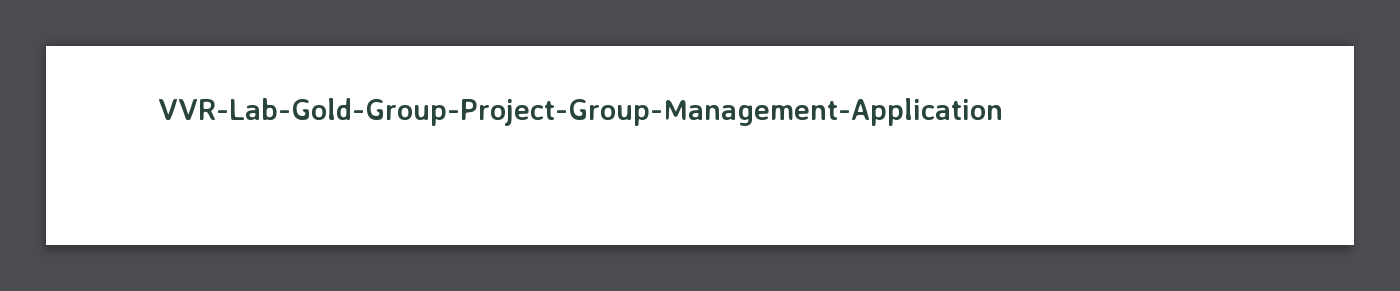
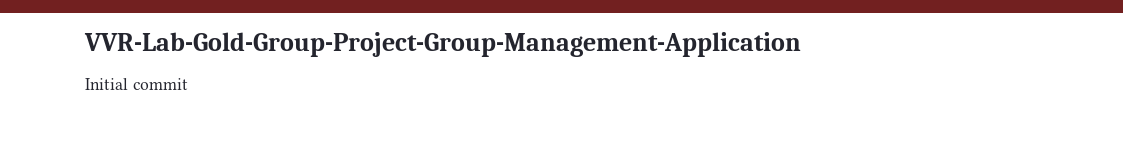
+ Initial commit

